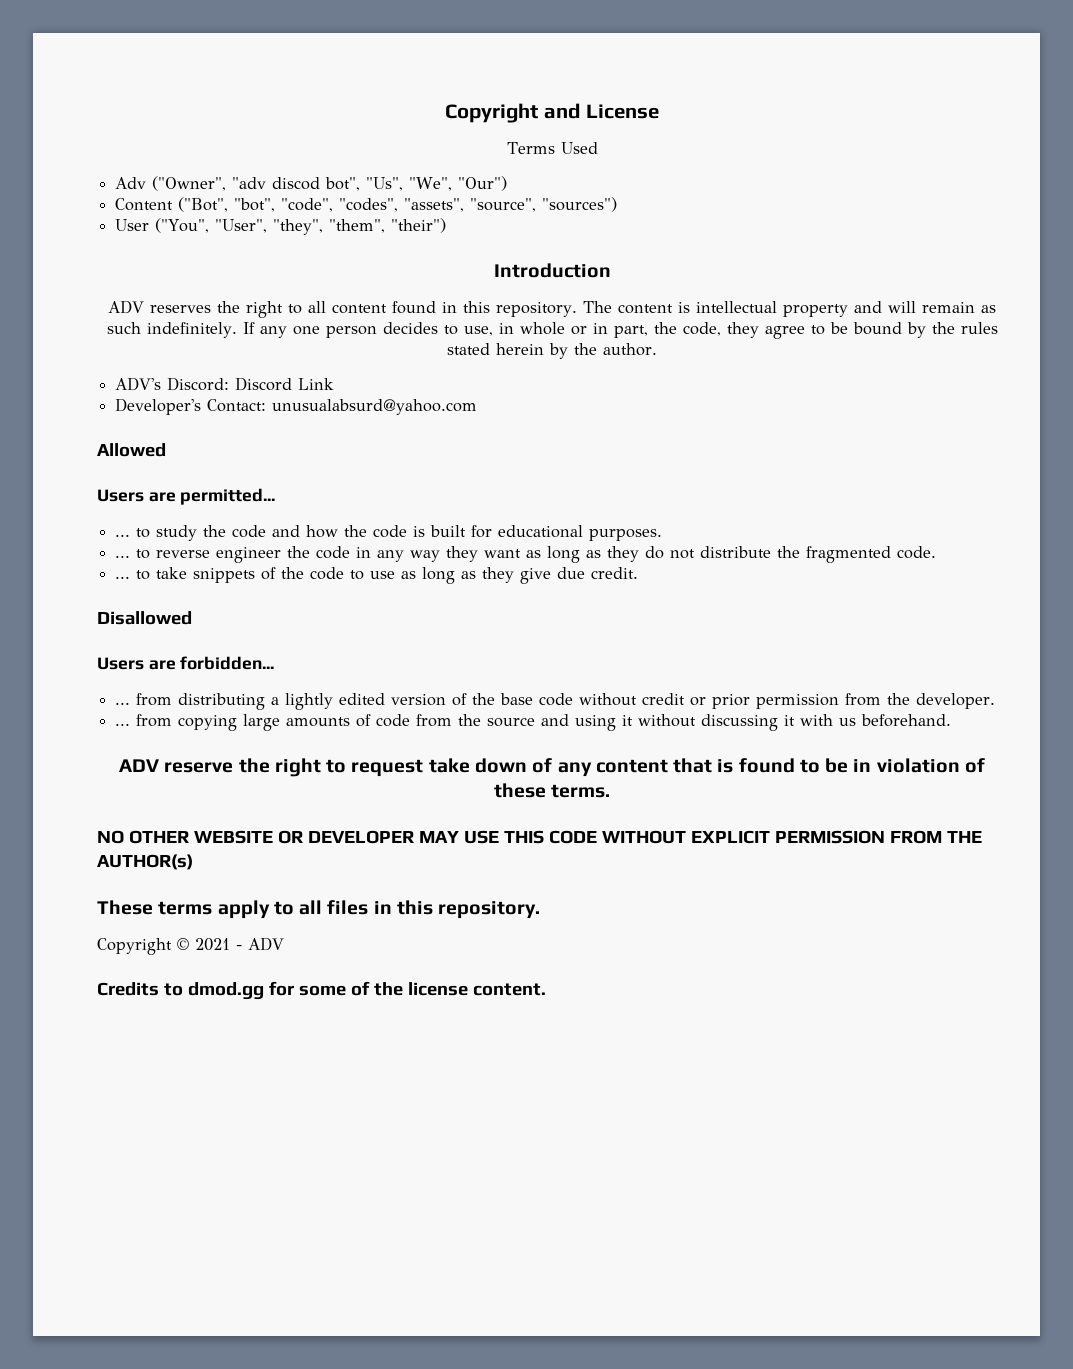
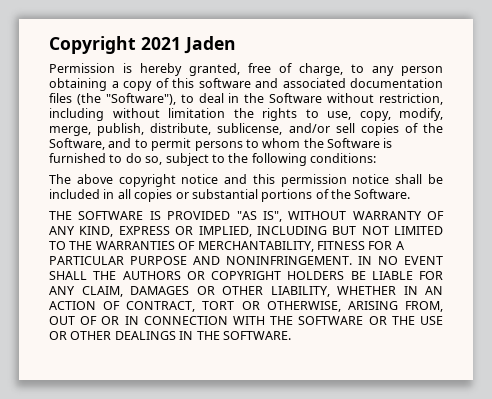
- Copyright and License
- Terms Used
- Adv ("Owner", "adv discod bot", "Us", "We", "Our")
- Content ("Bot", "bot", "code", "codes", "assets", "source", "sources")
- User ("You", "User", "they", "them", "their")
- Introduction
- ADV reserves the right to all content found in this repository. The content is intellectual property and will remain as such indefinitely. If any one person decides to use, in whole or in part, the code, they agree to be bound by the rules stated herein by the author.
- ADV's Discord: Discord Link
- Developer's Contact: unusualabsurd@yahoo.com
- Allowed
- Users are permitted...
- ... to study the code and how the code is built for educational purposes.
- ... to reverse engineer the code in any way they want as long as they do not distribute the fragmented code.
- ... to take snippets of the code to use as long as they give due credit.
- Disallowed
- Users are forbidden...
- ... from distributing a lightly edited version of the base code without credit or prior permission from the developer.
- ... from copying large amounts of code from the source and using it without discussing it with us beforehand.
- ADV reserve the right to request take down of any content that is found to be in violation of these terms.
- NO OTHER WEBSITE OR DEVELOPER MAY USE THIS CODE WITHOUT EXPLICIT PERMISSION FROM THE AUTHOR(s)
- These terms apply to all files in this repository.
- Copyright © 2021 - ADV
- Credits to dmod.gg for some of the license content.
+ Copyright 2021 Jaden
+ Permission is hereby granted, free of charge, to any person obtaining a copy of this software and associated documentation files (the "Software"), to deal in the Software without restriction, including without limitation the rights to use, copy, modify, merge, publish, distribute, sublicense, and/or sell copies of the Software, and to permit persons to whom the Software is furnished to do so, subject to the following conditions:
+ The above copyright notice and this permission notice shall be included in all copies or substantial portions of the Software.
+ THE SOFTWARE IS PROVIDED "AS IS", WITHOUT WARRANTY OF ANY KIND, EXPRESS OR IMPLIED, INCLUDING BUT NOT LIMITED TO THE WARRANTIES OF MERCHANTABILITY, FITNESS FOR A PARTICULAR PURPOSE AND NONINFRINGEMENT. IN NO EVENT SHALL THE AUTHORS OR COPYRIGHT HOLDERS BE LIABLE FOR ANY CLAIM, DAMAGES OR OTHER LIABILITY, WHETHER IN AN ACTION OF CONTRACT, TORT OR OTHERWISE, ARISING FROM, OUT OF OR IN CONNECTION WITH THE SOFTWARE OR THE USE OR OTHER DEALINGS IN THE SOFTWARE.

